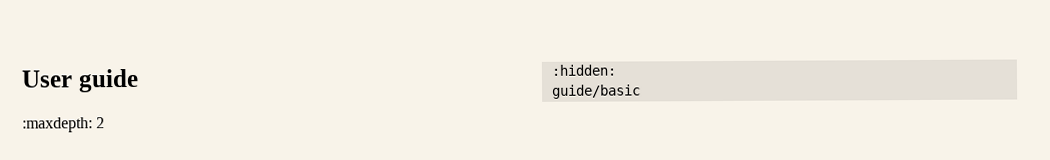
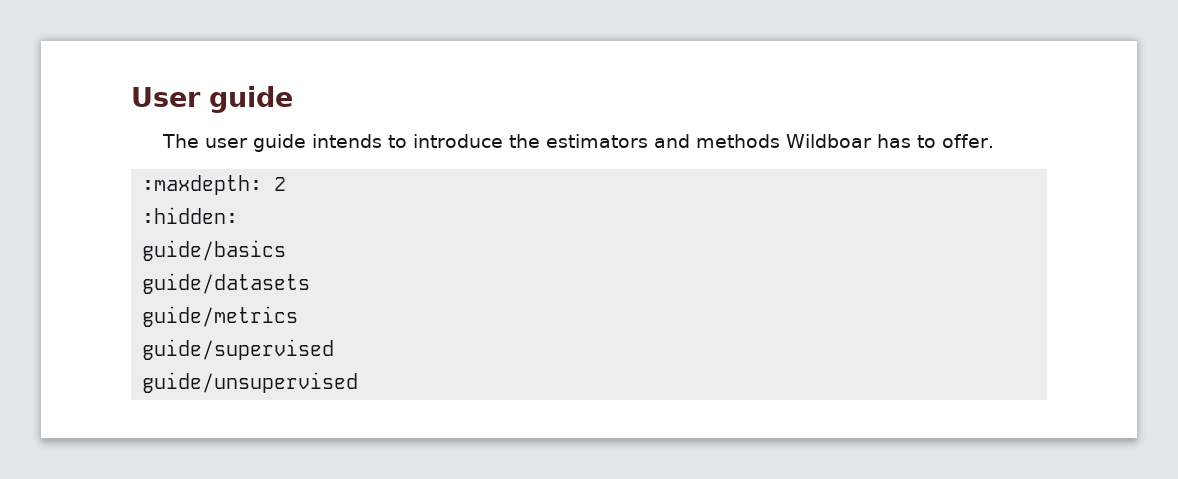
+ The user guide intends to introduce the estimators and methods Wildboar has to offer.
  :maxdepth: 2
  :hidden:
- guide/basic
+ guide/basics
+ guide/datasets
+ guide/metrics
+ guide/supervised
+ guide/unsupervised

